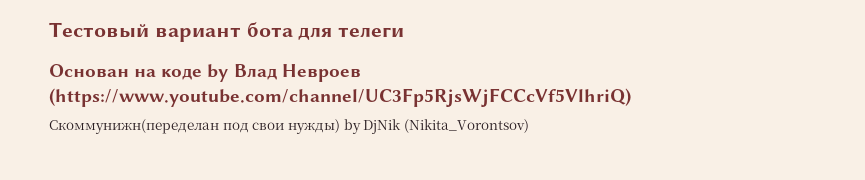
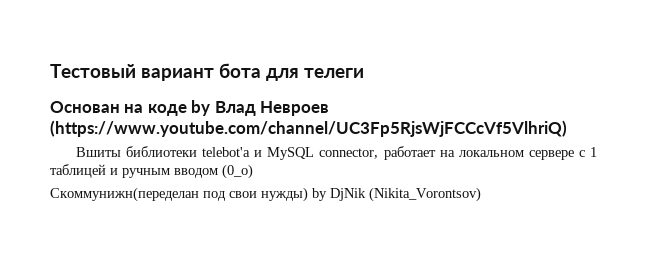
+ Вшиты библиотеки telebot'а и MySQL connector, работает на локальном сервере с 1 таблицей и ручным вводом (0_o)

